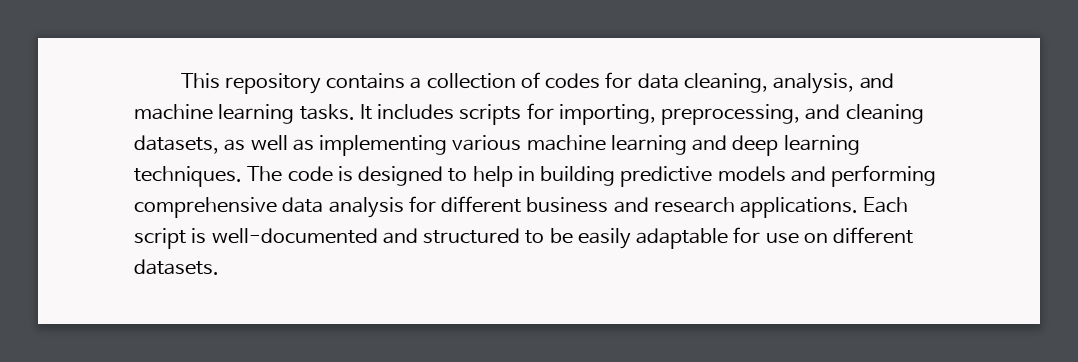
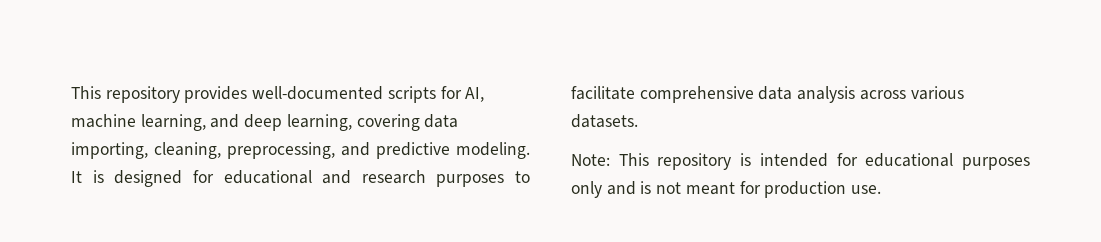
- This repository contains a collection of codes for data cleaning, analysis, and machine learning tasks. It includes scripts for importing, preprocessing, and cleaning datasets, as well as implementing various machine learning and deep learning techniques. The code is designed to help in building predictive models and performing comprehensive data analysis for different business and research applications. Each script is well-documented and structured to be easily adaptable for use on different datasets.
+ This repository provides well-documented scripts for AI, machine learning, and deep learning, covering data importing, cleaning, preprocessing, and predictive modeling. It is designed for educational and research purposes to facilitate comprehensive data analysis across various datasets.
+ Note: This repository is intended for educational purposes only and is not meant for production use.

